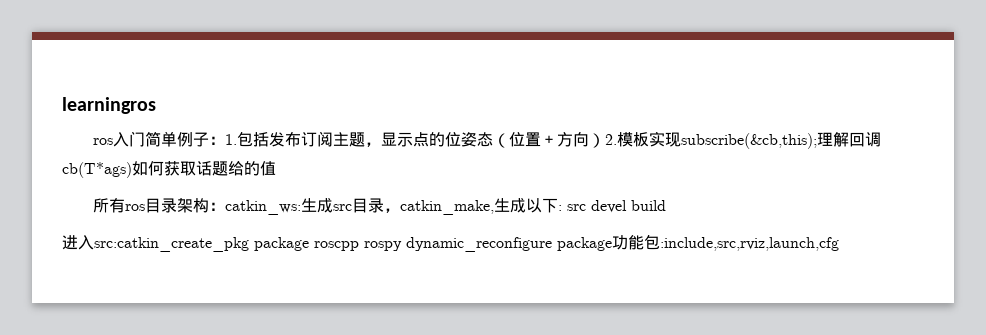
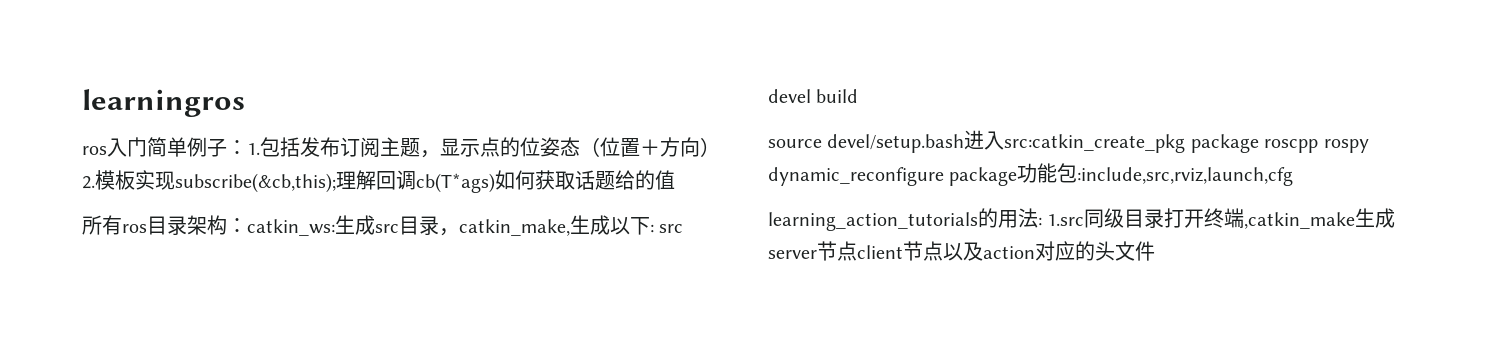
- 进入src:catkin_create_pkg package roscpp rospy dynamic_reconfigure package功能包:include,src,rviz,launch,cfg
+ source devel/setup.bash进入src:catkin_create_pkg package roscpp rospy dynamic_reconfigure package功能包:include,src,rviz,launch,cfg
+ learning_action_tutorials的用法: 1.src同级目录打开终端,catkin_make生成server节点client节点以及action对应的头文件

